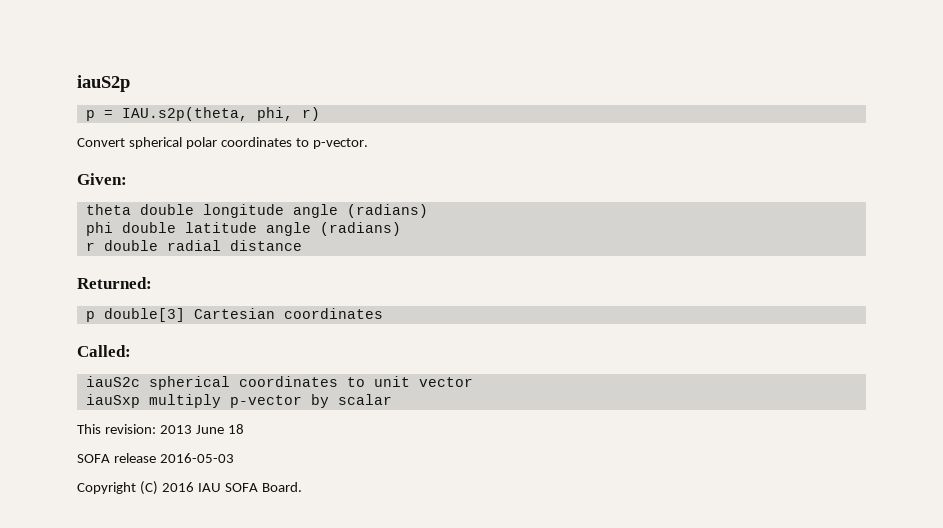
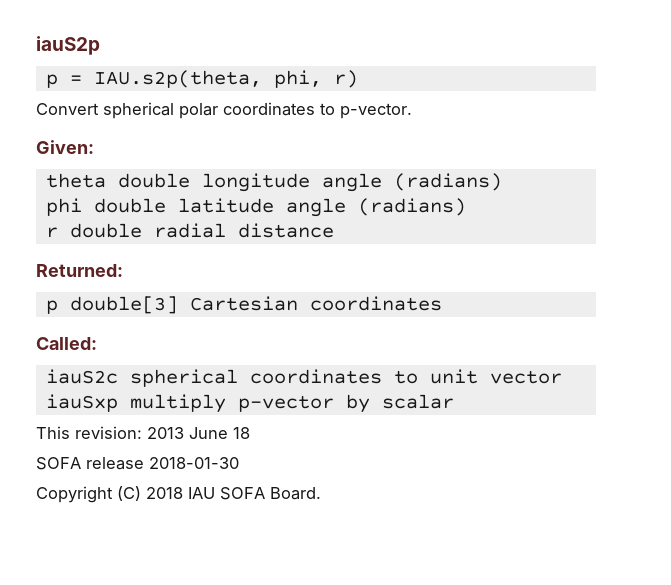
- SOFA release 2016-05-03
+ SOFA release 2018-01-30
- Copyright (C) 2016 IAU SOFA Board.
+ Copyright (C) 2018 IAU SOFA Board.

